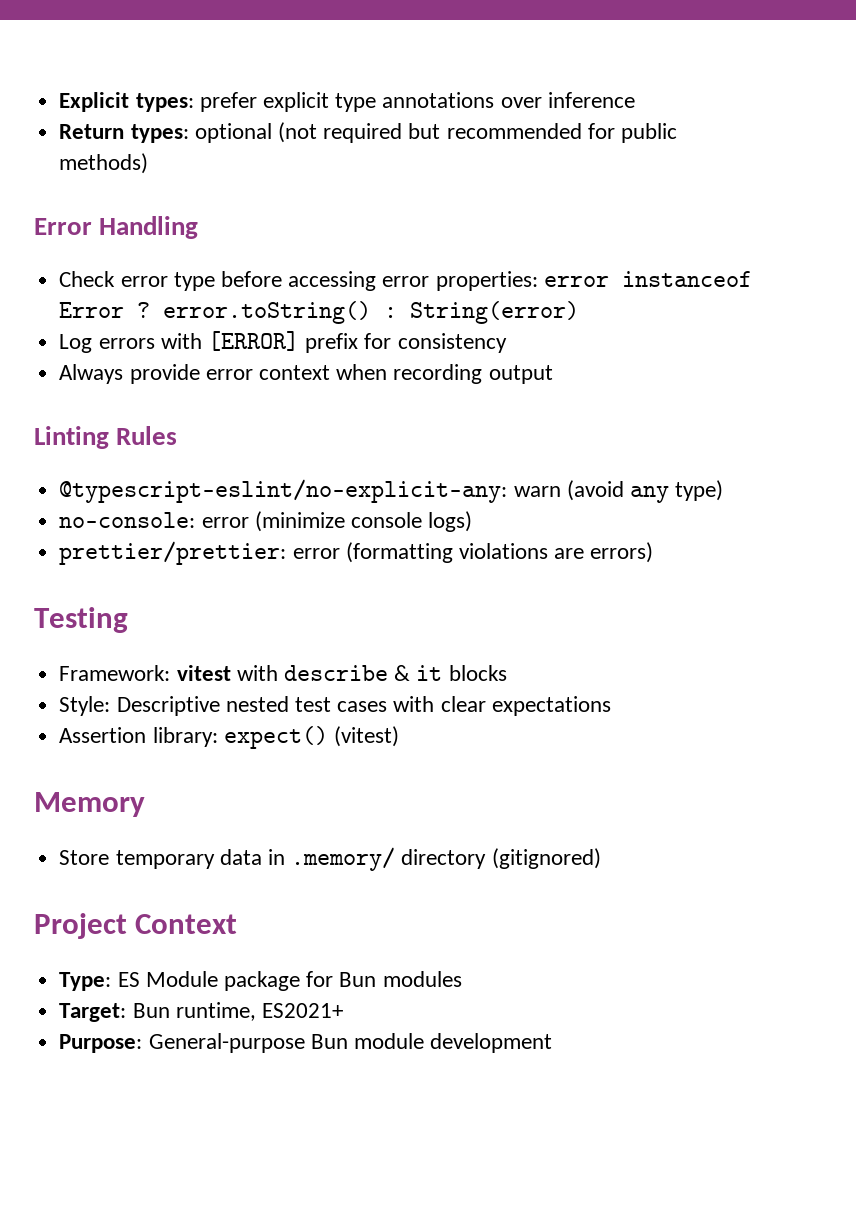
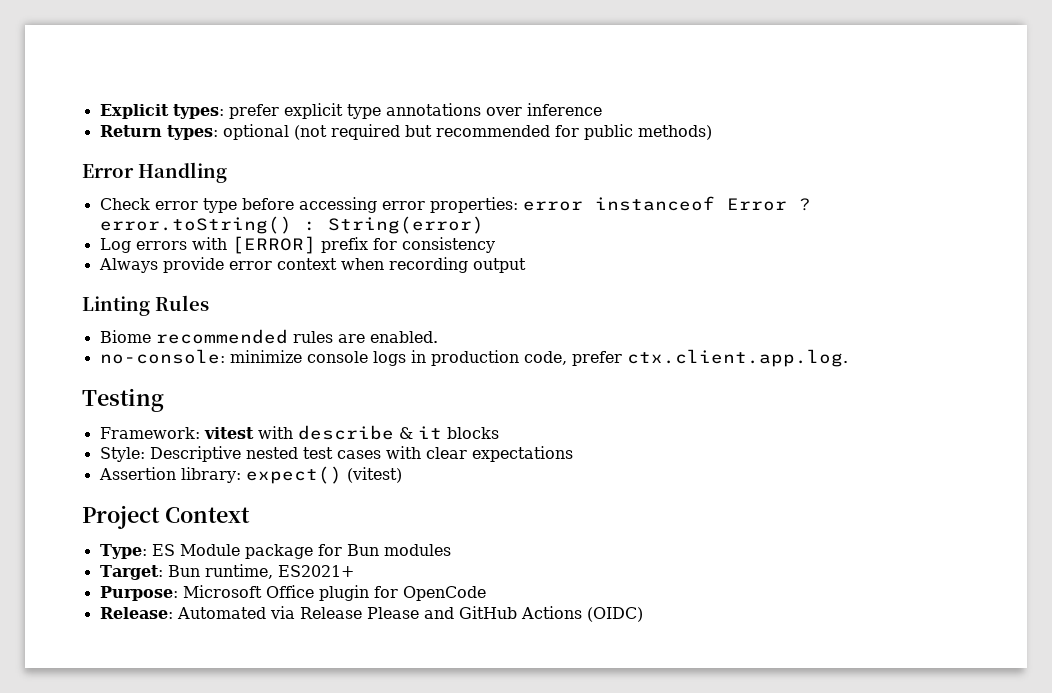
- @typescript-eslint/no-explicit-any: warn (avoid any type)
- no-console: error (minimize console logs)
- prettier/prettier: error (formatting violations are errors)
+ Biome recommended rules are enabled.
+ no-console: minimize console logs in production code, prefer ctx.client.app.log.
- Memory
- Store temporary data in .memory/ directory (gitignored)
- Purpose: General-purpose Bun module development
+ Purpose: Microsoft Office plugin for OpenCode
+ Release: Automated via Release Please and GitHub Actions (OIDC)

